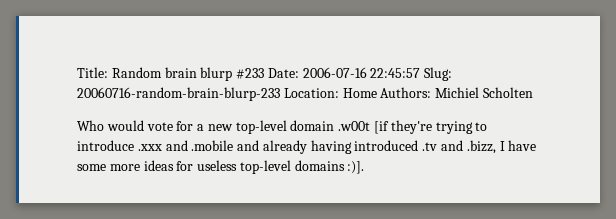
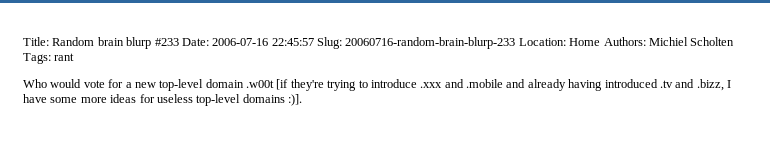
- Title: Random brain blurp #233 Date: 2006-07-16 22:45:57 Slug: 20060716-random-brain-blurp-233 Location: Home Authors: Michiel Scholten
+ Title: Random brain blurp #233 Date: 2006-07-16 22:45:57 Slug: 20060716-random-brain-blurp-233 Location: Home Authors: Michiel Scholten Tags: rant

